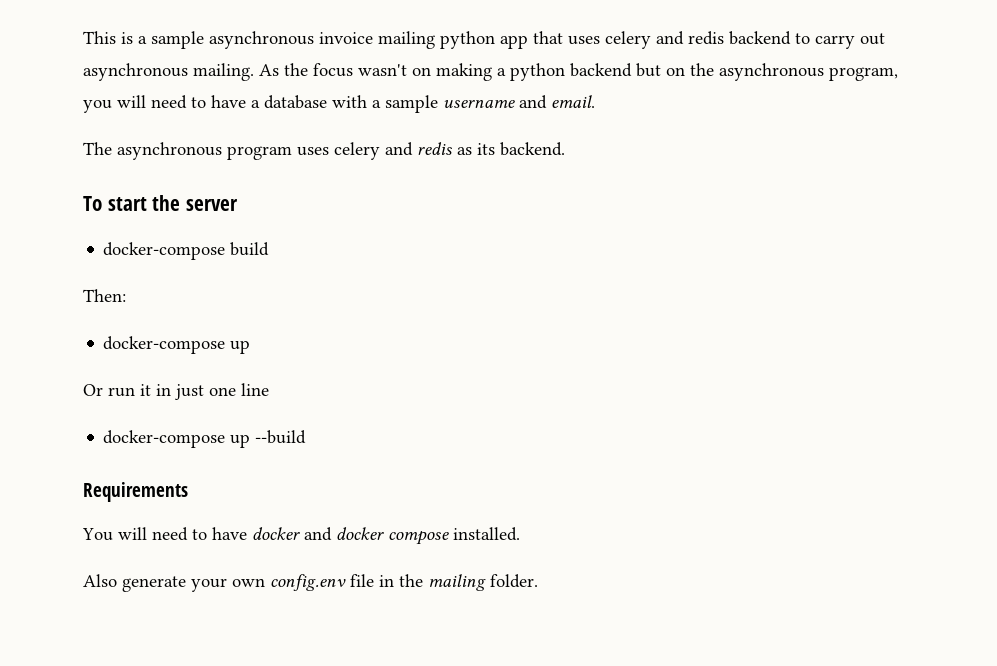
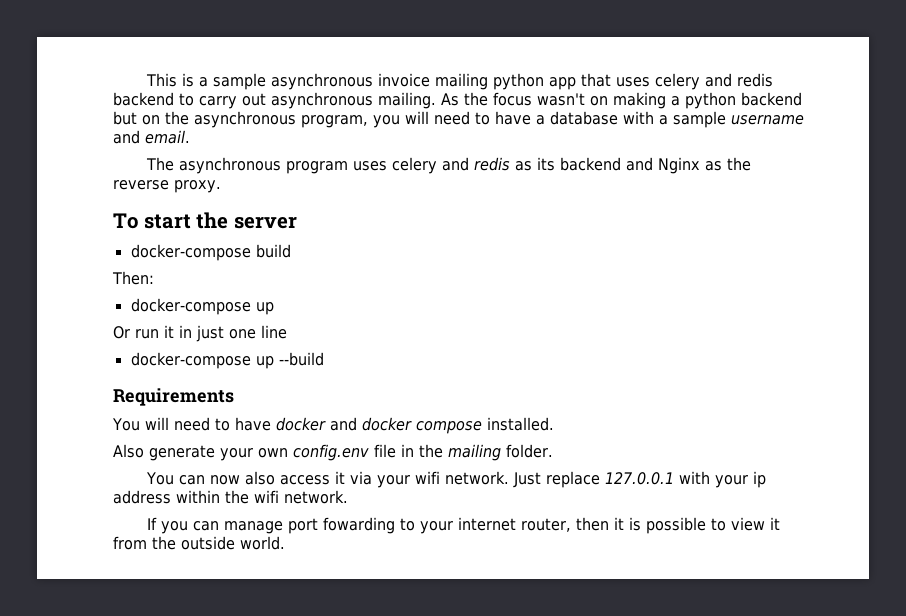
- The asynchronous program uses celery and redis as its backend.
+ The asynchronous program uses celery and redis as its backend and Nginx as the reverse proxy.
+ You can now also access it via your wifi network. Just replace 127.0.0.1 with your ip address within the wifi network.
+ If you can manage port fowarding to your internet router, then it is possible to view it from the outside world.

